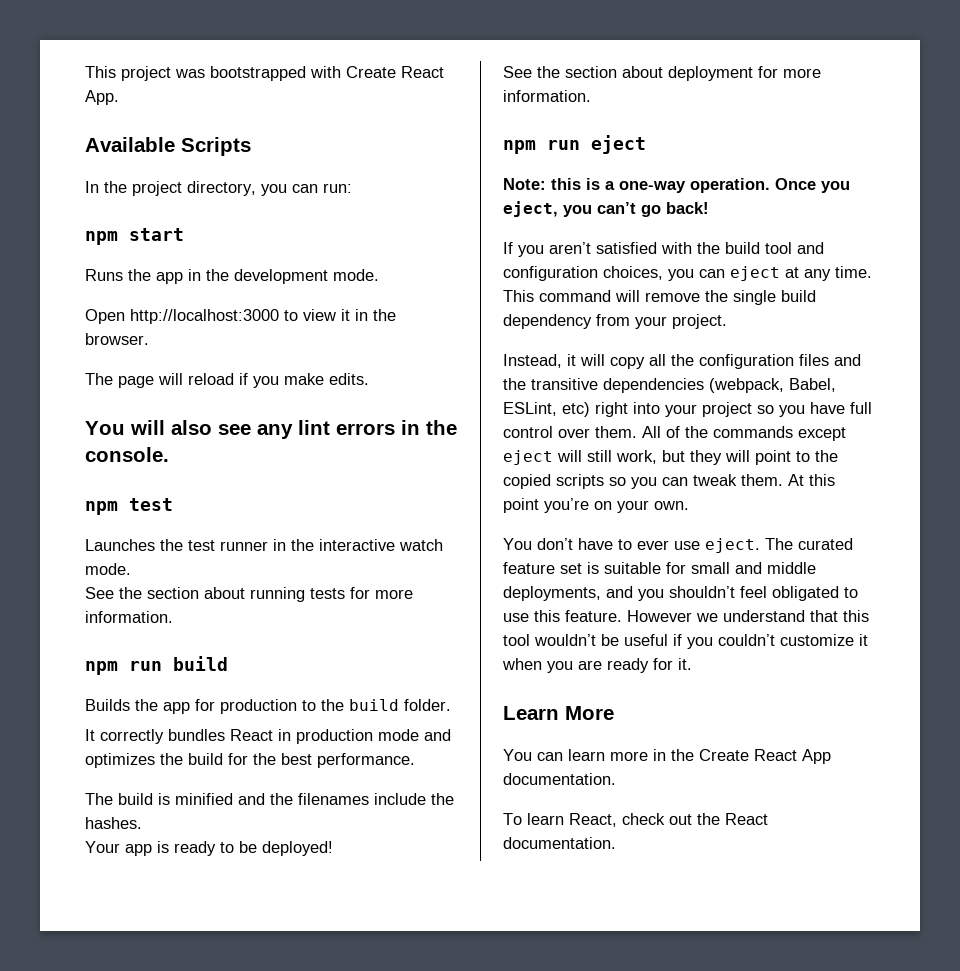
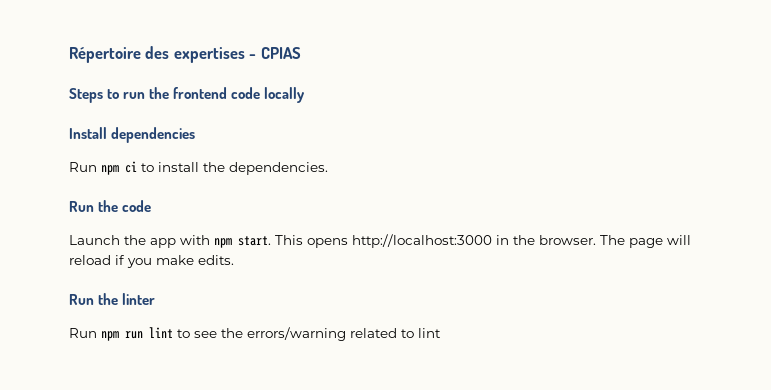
- This project was bootstrapped with Create React App.
- Available Scripts
- In the project directory, you can run:
- npm start
- Runs the app in the development mode.
- Open http://localhost:3000 to view it in the browser.
- The page will reload if you make edits.
+ Répertoire des expertises - CPIAS
+ Steps to run the frontend code locally
+ Install dependencies
+ Run npm ci to install the dependencies.
+ Run the code
+ Launch the app with npm start. This opens http://localhost:3000 in the browser. The page will reload if you make edits.
- You will also see any lint errors in the console.
- npm test
- Launches the test runner in the interactive watch mode.
- See the section about running tests for more information.
- npm run build
- Builds the app for production to the build folder.
- It correctly bundles React in production mode and optimizes the build for the best performance.
- The build is minified and the filenames include the hashes.
- Your app is ready to be deployed!
- See the section about deployment for more information.
- npm run eject
- Note: this is a one-way operation. Once you eject, you can’t go back!
- If you aren’t satisfied with the build tool and configuration choices, you can eject at any time. This command will remove the single build dependency from your project.
- Instead, it will copy all the configuration files and the transitive dependencies (webpack, Babel, ESLint, etc) right into your project so you have full control over them. All of the commands except eject will still work, but they will point to the copied scripts so you can tweak them. At this point you’re on your own.
- You don’t have to ever use eject. The curated feature set is suitable for small and middle deployments, and you shouldn’t feel obligated to use this feature. However we understand that this tool wouldn’t be useful if you couldn’t customize it when you are ready for it.
- Learn More
- You can learn more in the Create React App documentation.
- To learn React, check out the React documentation.
+ Run the linter
+ Run npm run lint to see the errors/warning related to lint

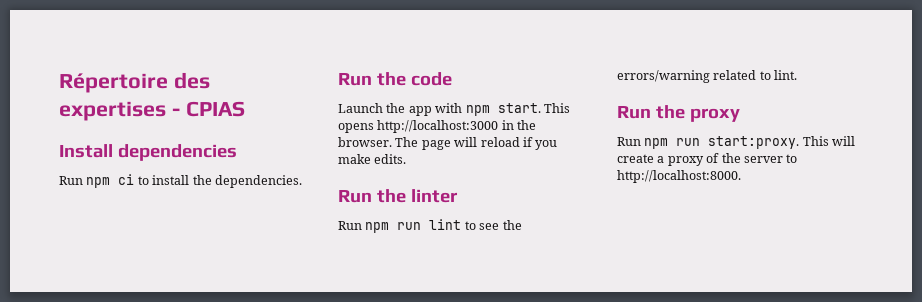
- Steps to run the frontend code locally
- Run npm run lint to see the errors/warning related to lint
+ Run npm run lint to see the errors/warning related to lint.
+ Run the proxy
+ Run npm run start:proxy. This will create a proxy of the server to http://localhost:8000.

